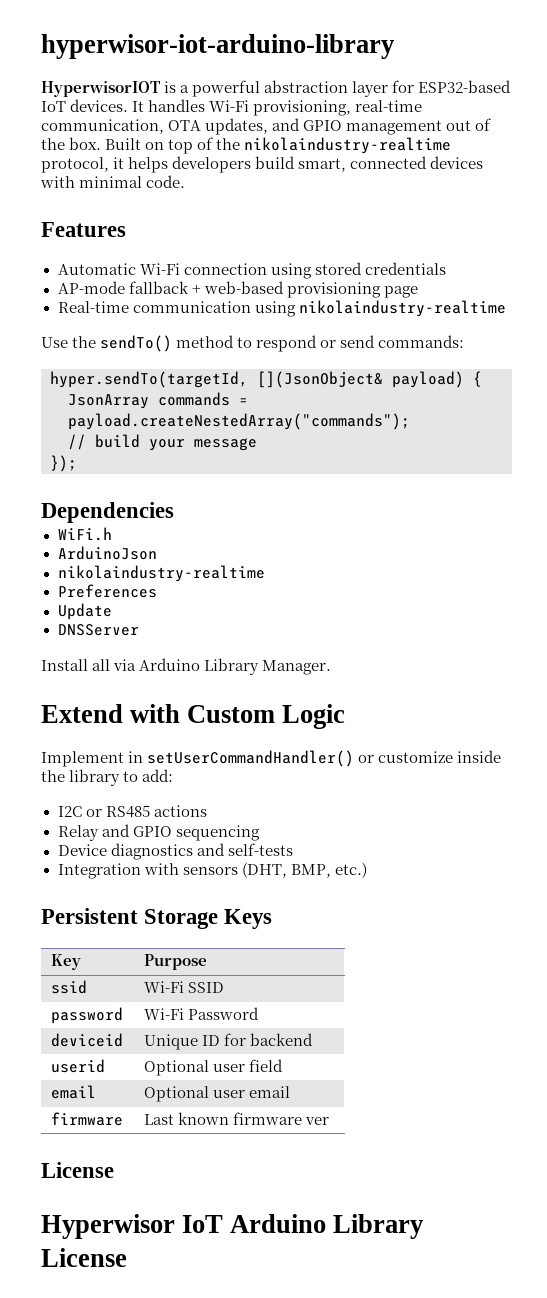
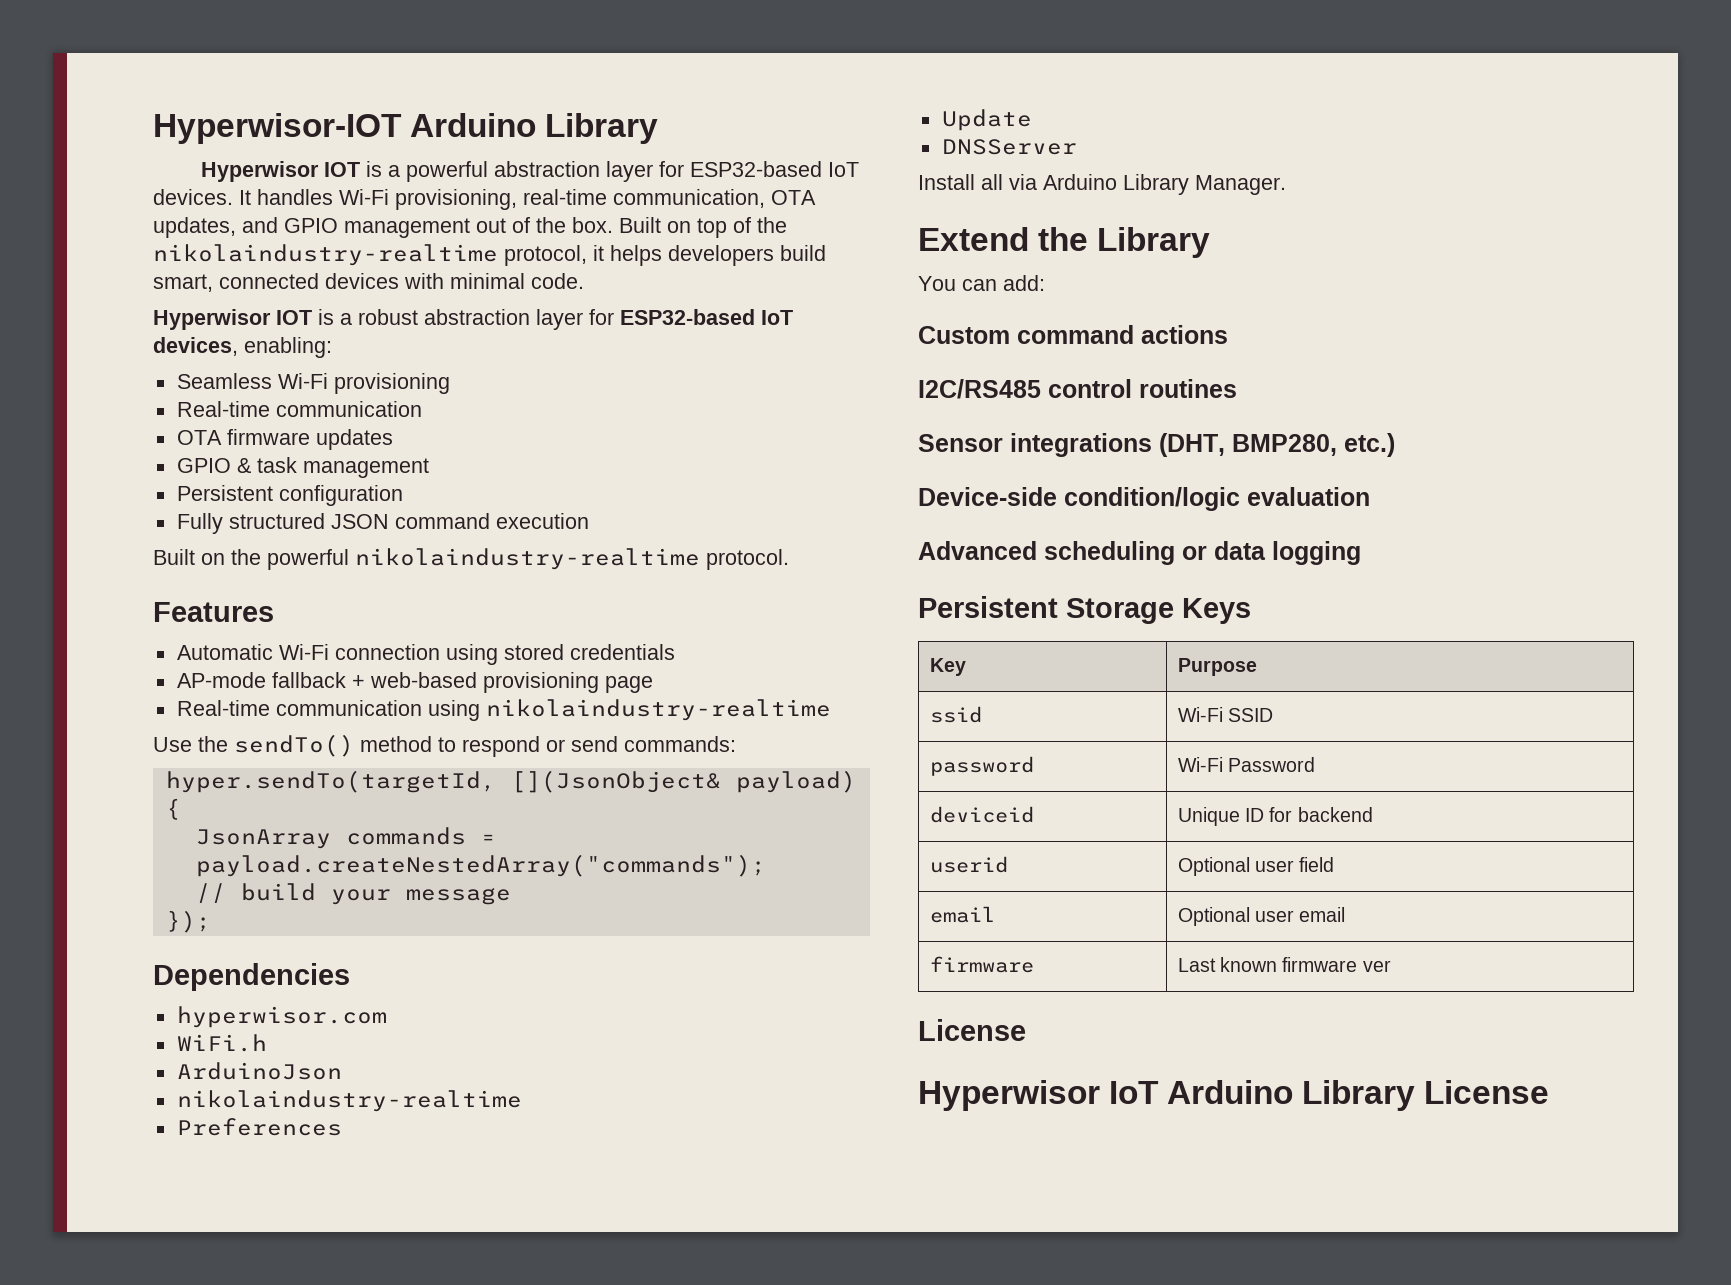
- hyperwisor-iot-arduino-library
- HyperwisorIOT is a powerful abstraction layer for ESP32-based IoT devices.
+ Hyperwisor-IOT Arduino Library
+ Hyperwisor IOT is a powerful abstraction layer for ESP32-based IoT devices.
+ Hyperwisor IOT is a robust abstraction layer for ESP32-based IoT devices, enabling:
+ Seamless Wi-Fi provisioning
+ Real-time communication
+ OTA firmware updates
+ GPIO & task management
+ Persistent configuration
+ Fully structured JSON command execution
+ Built on the powerful nikolaindustry-realtime protocol.
+ hyperwisor.com
- Extend with Custom Logic
- Implement in setUserCommandHandler() or customize inside the library to add:
- I2C or RS485 actions
- Relay and GPIO sequencing
- Device diagnostics and self-tests
- Integration with sensors (DHT, BMP, etc.)
+ Extend the Library
+ You can add:
+ Custom command actions
+ I2C/RS485 control routines
+ Sensor integrations (DHT, BMP280, etc.)
+ Device-side condition/logic evaluation
+ Advanced scheduling or data logging

